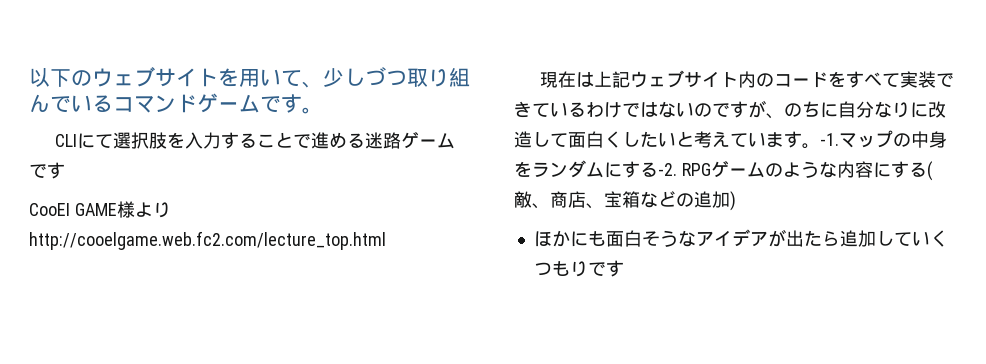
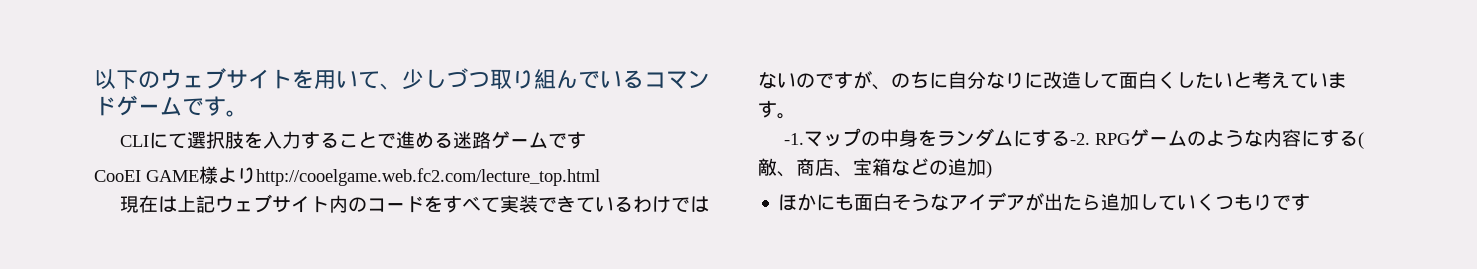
- 現在は上記ウェブサイト内のコードをすべて実装できているわけではないのですが、のちに自分なりに改造して面白くしたいと考えています。-1.
+ 現在は上記ウェブサイト内のコードをすべて実装できているわけではないのですが、のちに自分なりに改造して面白くしたいと考えています。
+ -1.

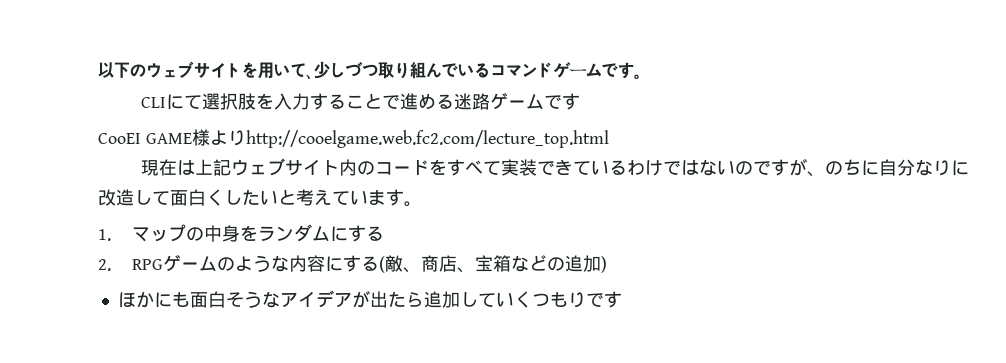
- -1.マップの中身をランダムにする-2. RPGゲームのような内容にする(敵、商店、宝箱などの追加)
+ 1.マップの中身をランダムにする
+ 2. RPGゲームのような内容にする(敵、商店、宝箱などの追加)

